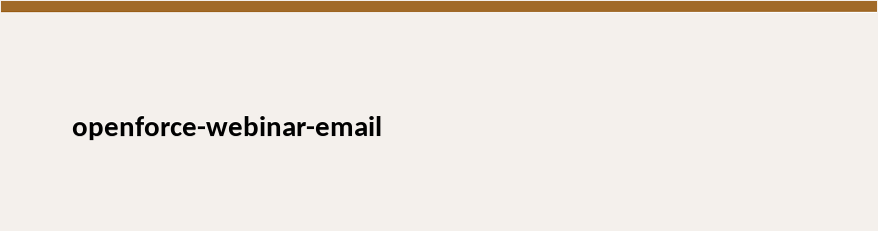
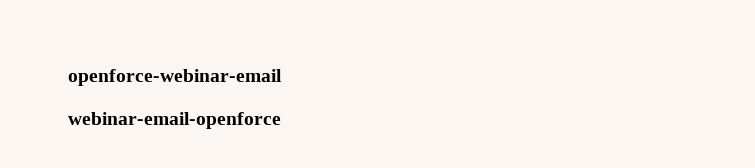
+ webinar-email-openforce

